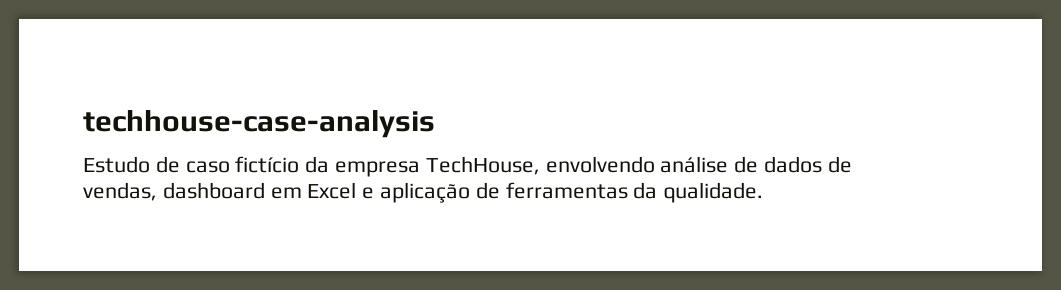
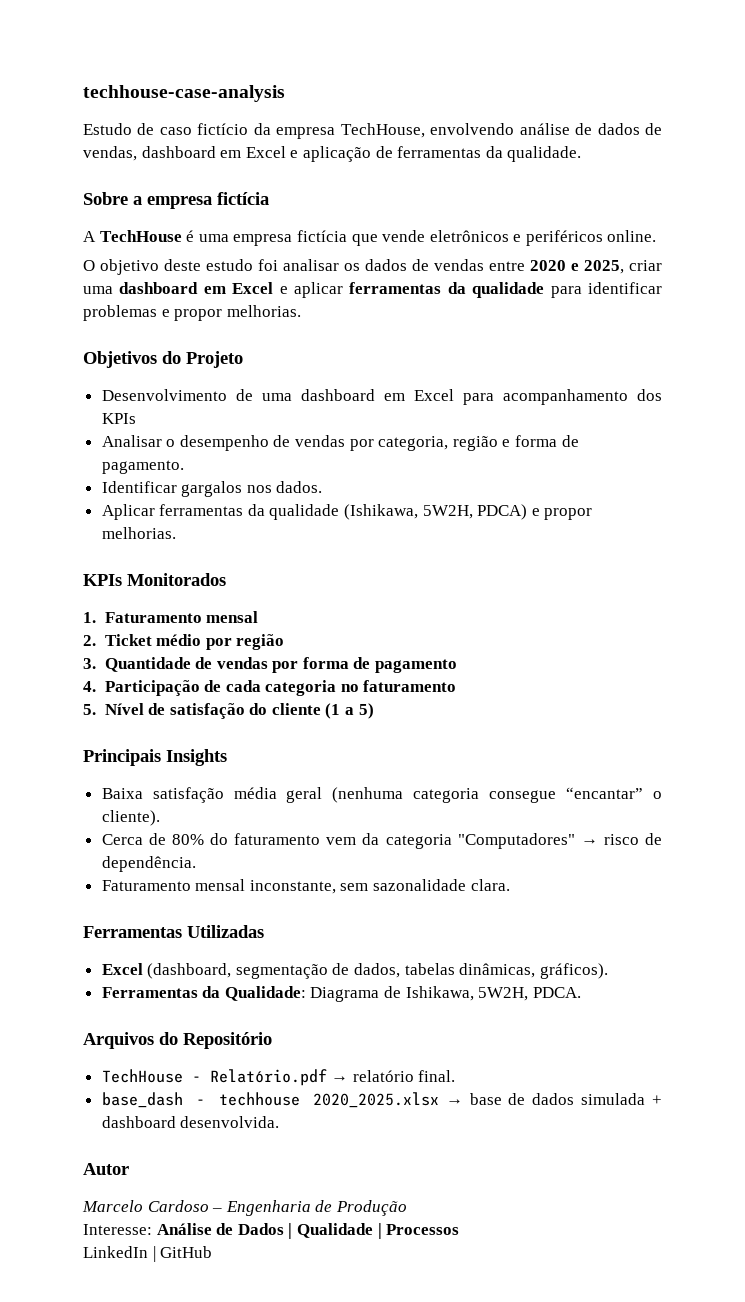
+ Sobre a empresa fictícia
+ A TechHouse é uma empresa fictícia que vende eletrônicos e periféricos online.
+ O objetivo deste estudo foi analisar os dados de vendas entre 2020 e 2025, criar uma dashboard em Excel e aplicar ferramentas da qualidade para identificar problemas e propor melhorias.
+ Objetivos do Projeto
+ Desenvolvimento de uma dashboard em Excel para acompanhamento dos KPIs
+ Analisar o desempenho de vendas por categoria, região e forma de pagamento.
+ Identificar gargalos nos dados.
+ Aplicar ferramentas da qualidade (Ishikawa, 5W2H, PDCA) e propor melhorias.
+ KPIs Monitorados
+ 1. Faturamento mensal
+ 2. Ticket médio por região
+ 3. Quantidade de vendas por forma de pagamento
+ 4. Participação de cada categoria no faturamento
+ 5. Nível de satisfação do cliente (1 a 5)
+ Principais Insights
+ Baixa satisfação média geral (nenhuma categoria consegue “encantar” o cliente).
+ Cerca de 80% do faturamento vem da categoria "Computadores" → risco de dependência.
+ Faturamento mensal inconstante, sem sazonalidade clara.
+ Ferramentas Utilizadas
+ Excel (dashboard, segmentação de dados, tabelas dinâmicas, gráficos).
+ Ferramentas da Qualidade: Diagrama de Ishikawa, 5W2H, PDCA.
+ Arquivos do Repositório
+ TechHouse - Relatório.pdf → relatório final.
+ base_dash - techhouse 2020_2025.xlsx → base de dados simulada + dashboard desenvolvida.
+ Autor
+ Marcelo Cardoso – Engenharia de Produção
+ Interesse: Análise de Dados | Qualidade | Processos
+ LinkedIn | GitHub

